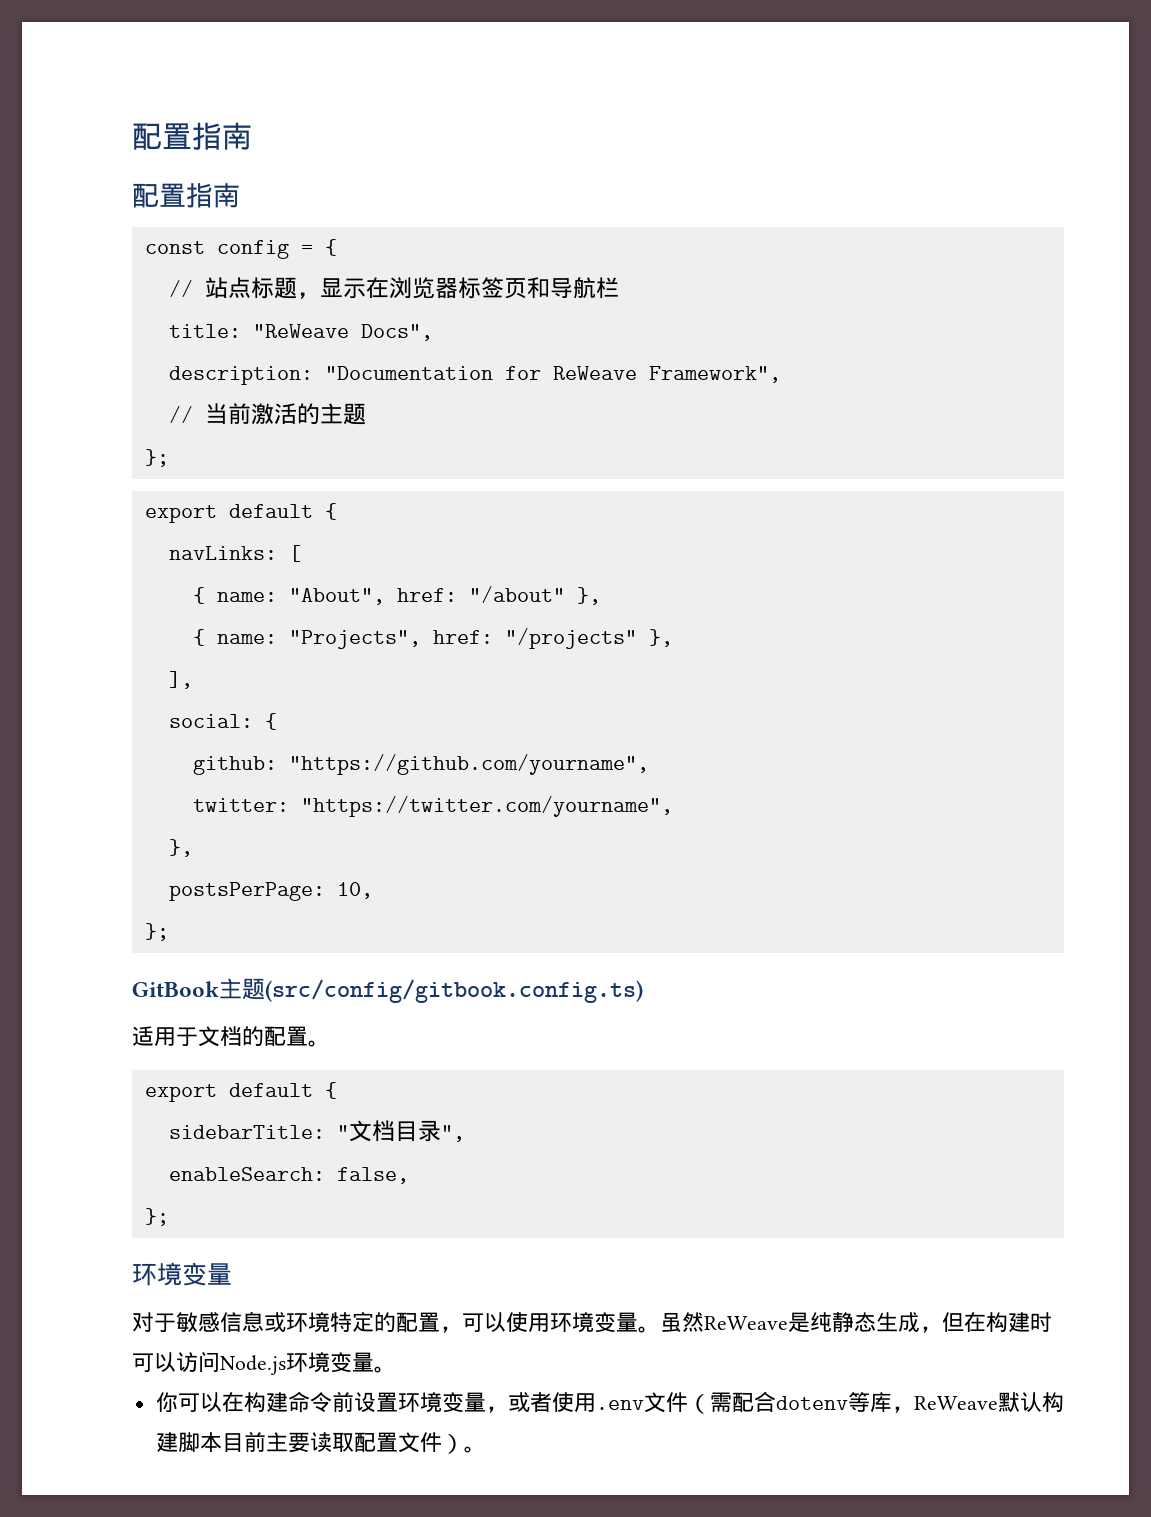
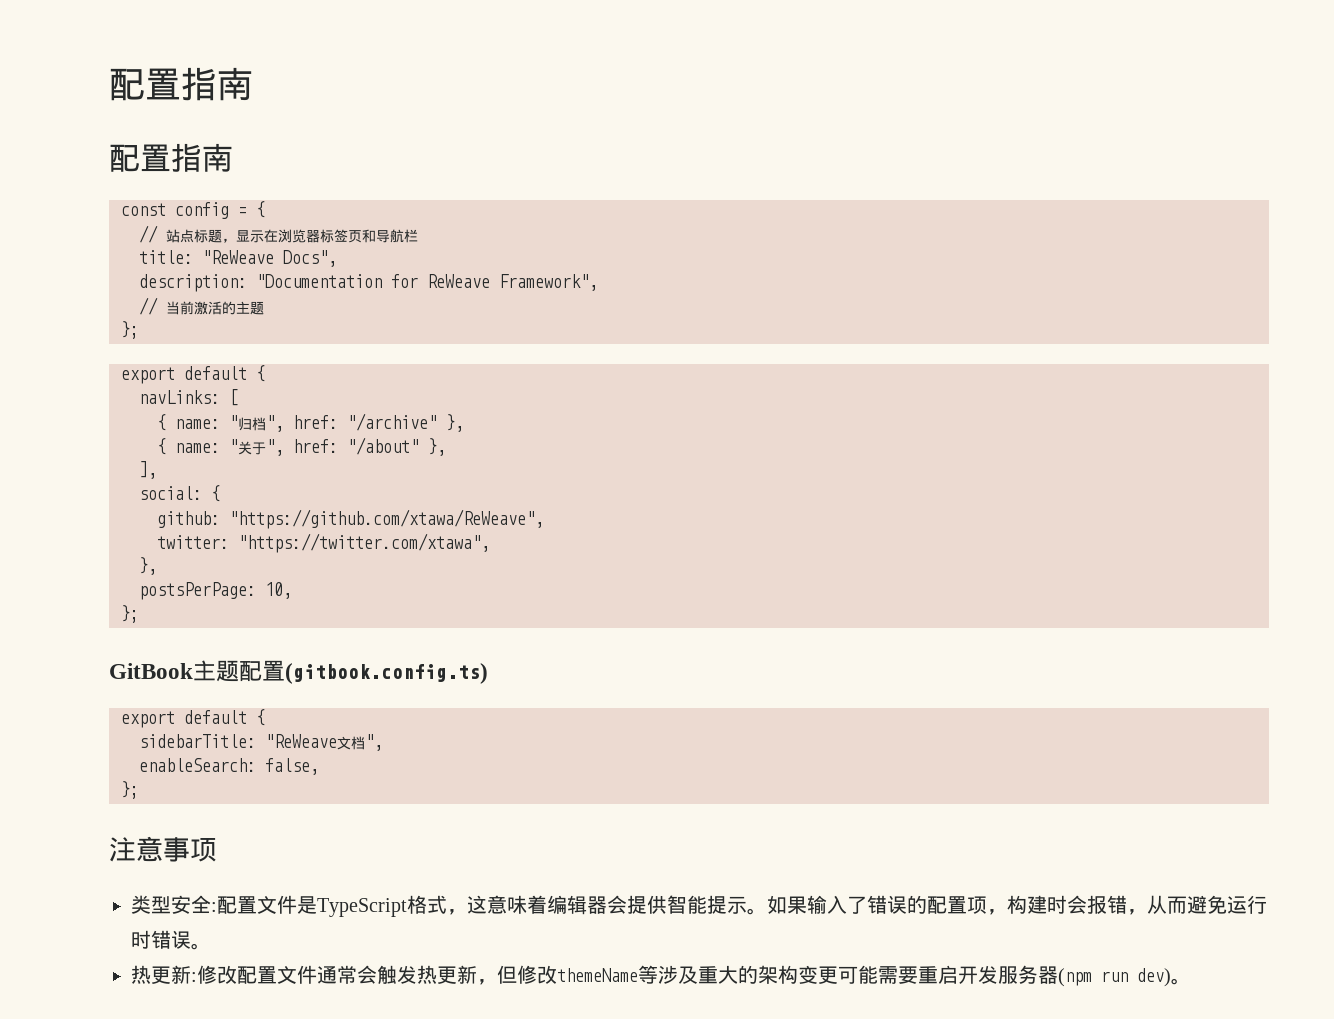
- { name: "About", href: "/about" },
- { name: "Projects", href: "/projects" },
+ { name: "归档", href: "/archive" },
+ { name: "关于", href: "/about" },
- github: "https://github.com/yourname",
+ github: "https://github.com/xtawa/ReWeave",
- twitter: "https://twitter.com/yourname",
+ twitter: "https://twitter.com/xtawa",
- GitBook主题(src/config/gitbook.config.ts)
- 适用于文档的配置。
+ GitBook主题配置(gitbook.config.ts)
- sidebarTitle: "文档目录",
+ sidebarTitle: "ReWeave文档",
  enableSearch: false,
  };
- 环境变量
- 对于敏感信息或环境特定的配置，可以使用环境变量。虽然ReWeave是纯静态生成，但在构建时可以访问Node.js环境变量。
- 你可以在构建命令前设置环境变量，或者使用.env文件（需配合dotenv等库，ReWeave默认构建脚本目前主要读取配置文件）。
+ 注意事项
+ 类型安全:配置文件是TypeScript格式，这意味着编辑器会提供智能提示。如果输入了错误的配置项，构建时会报错，从而避免运行时错误。
+ 热更新:修改配置文件通常会触发热更新，但修改themeName等涉及重大的架构变更可能需要重启开发服务器(npm run dev)。

